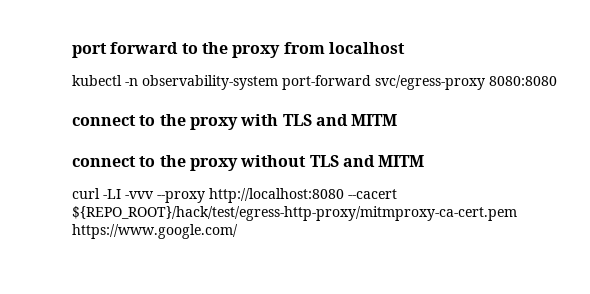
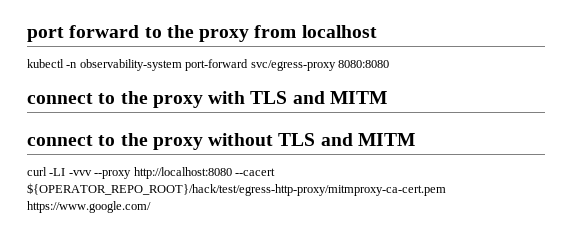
- curl -LI -vvv --proxy http://localhost:8080 --cacert ${REPO_ROOT}/hack/test/egress-http-proxy/mitmproxy-ca-cert.pem https://www.google.com/
+ curl -LI -vvv --proxy http://localhost:8080 --cacert ${OPERATOR_REPO_ROOT}/hack/test/egress-http-proxy/mitmproxy-ca-cert.pem https://www.google.com/

